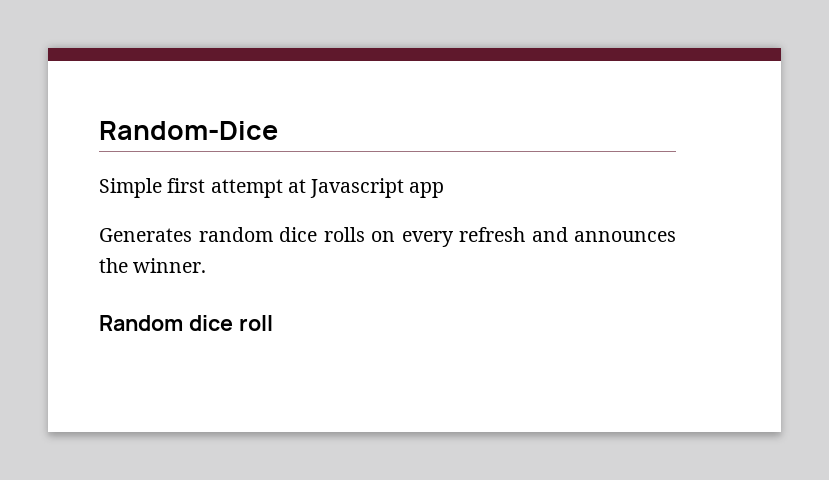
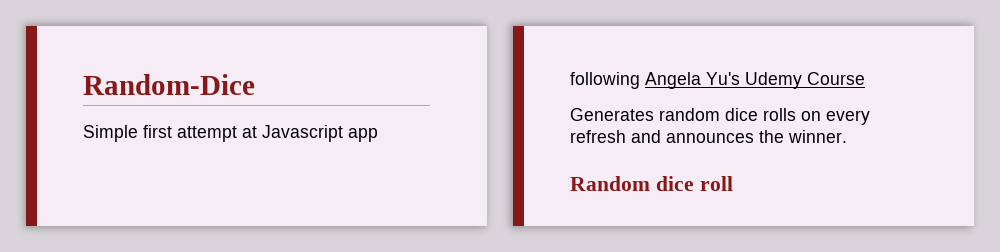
- Simple first attempt at Javascript app
+ Simple first attempt at Javascript app following Angela Yu's Udemy Course

